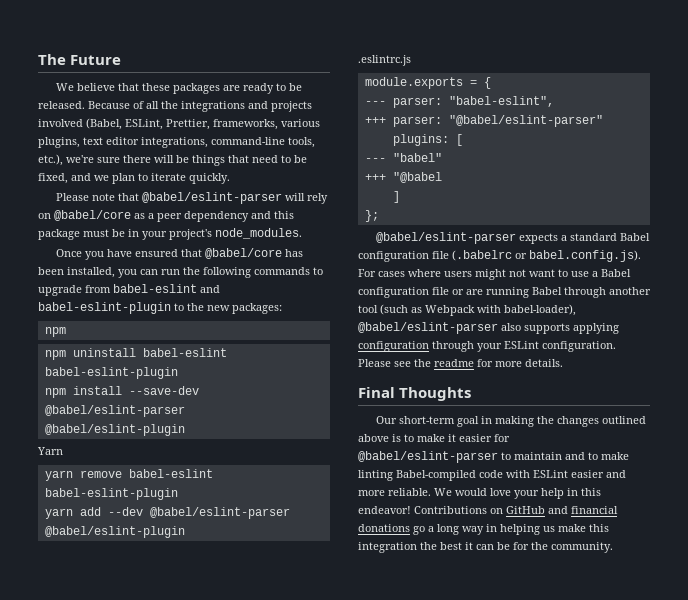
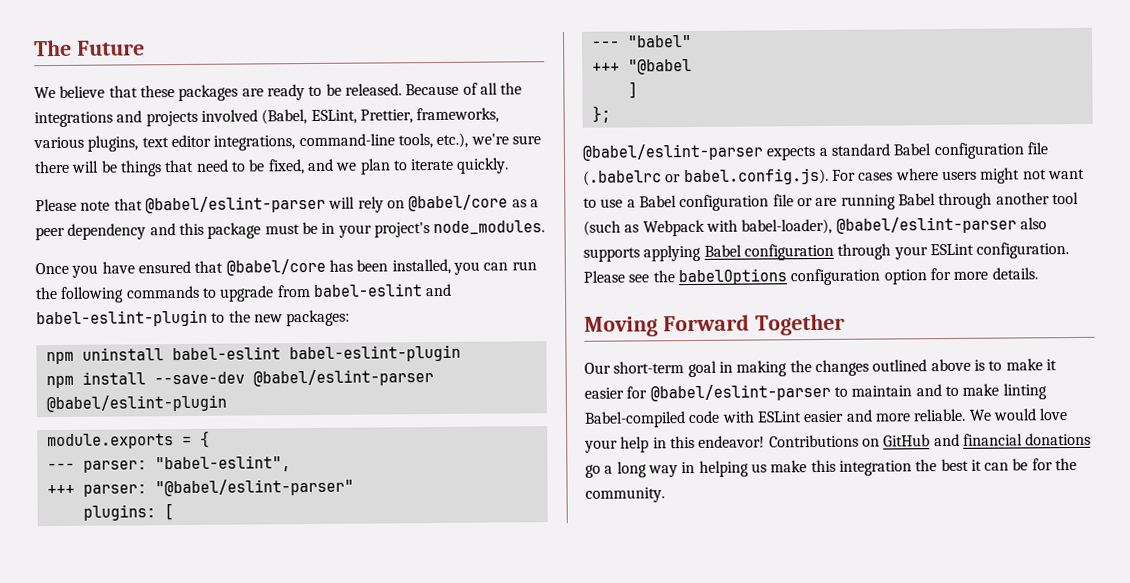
  Once you have ensured that @babel/core has been installed, you can run the following commands to upgrade from babel-eslint and babel-eslint-plugin to the new packages:
- npm
- Yarn
- yarn remove babel-eslint babel-eslint-plugin
- yarn add --dev @babel/eslint-parser @babel/eslint-plugin
- .eslintrc.js
- @babel/eslint-parser expects a standard Babel configuration file (.babelrc or babel.config.js). For cases where users might not want to use a Babel configuration file or are running Babel through another tool (such as Webpack with babel-loader), @babel/eslint-parser also supports applying configuration through your ESLint configuration.
+ @babel/eslint-parser expects a standard Babel configuration file (.babelrc or babel.config.js). For cases where users might not want to use a Babel configuration file or are running Babel through another tool (such as Webpack with babel-loader), @babel/eslint-parser also supports applying Babel configuration through your ESLint configuration.
- Please see the readme for more details.
+ Please see the babelOptions configuration option for more details.
- Final Thoughts
+ Moving Forward Together

